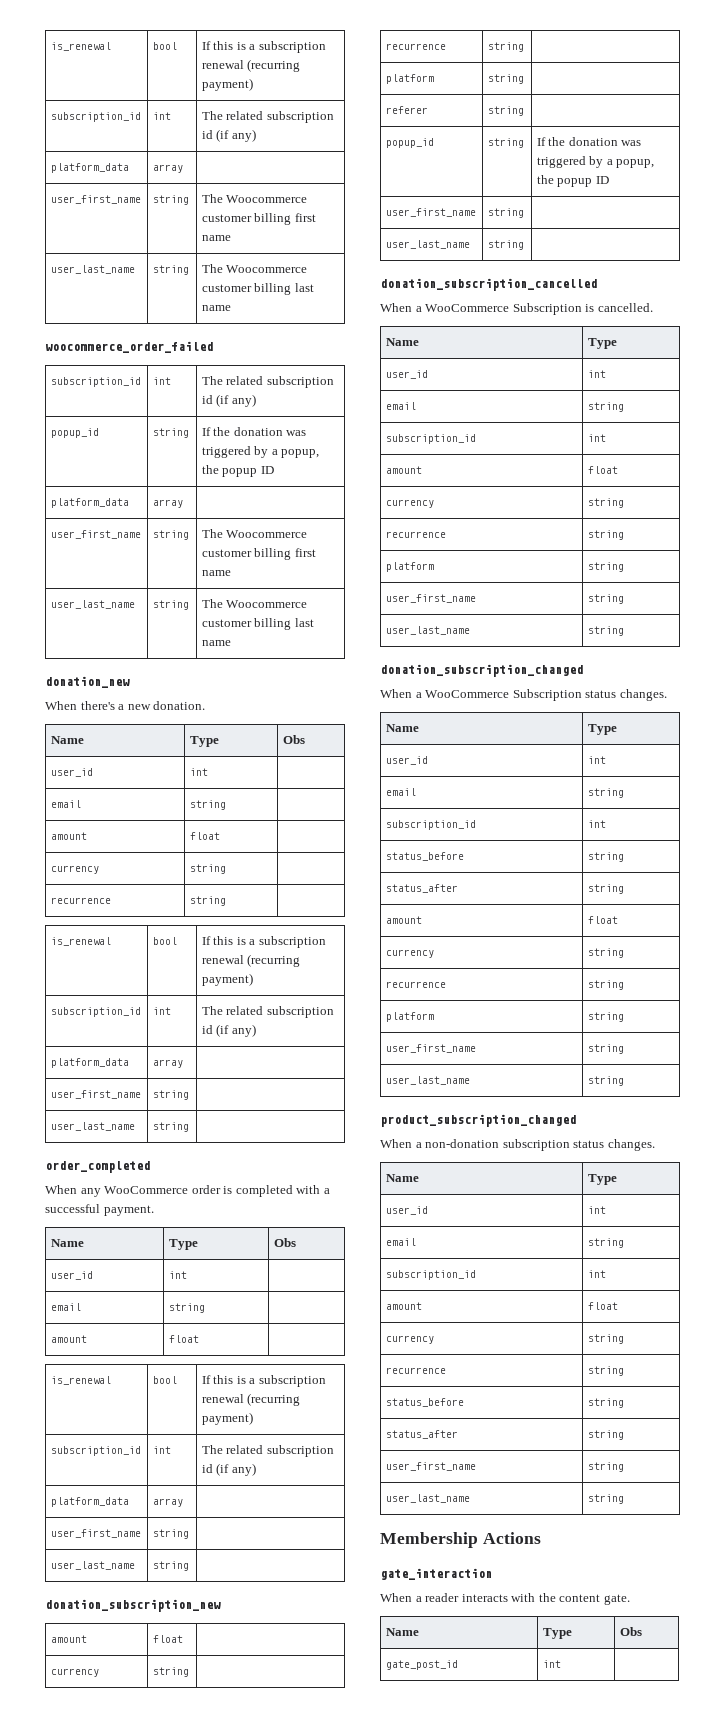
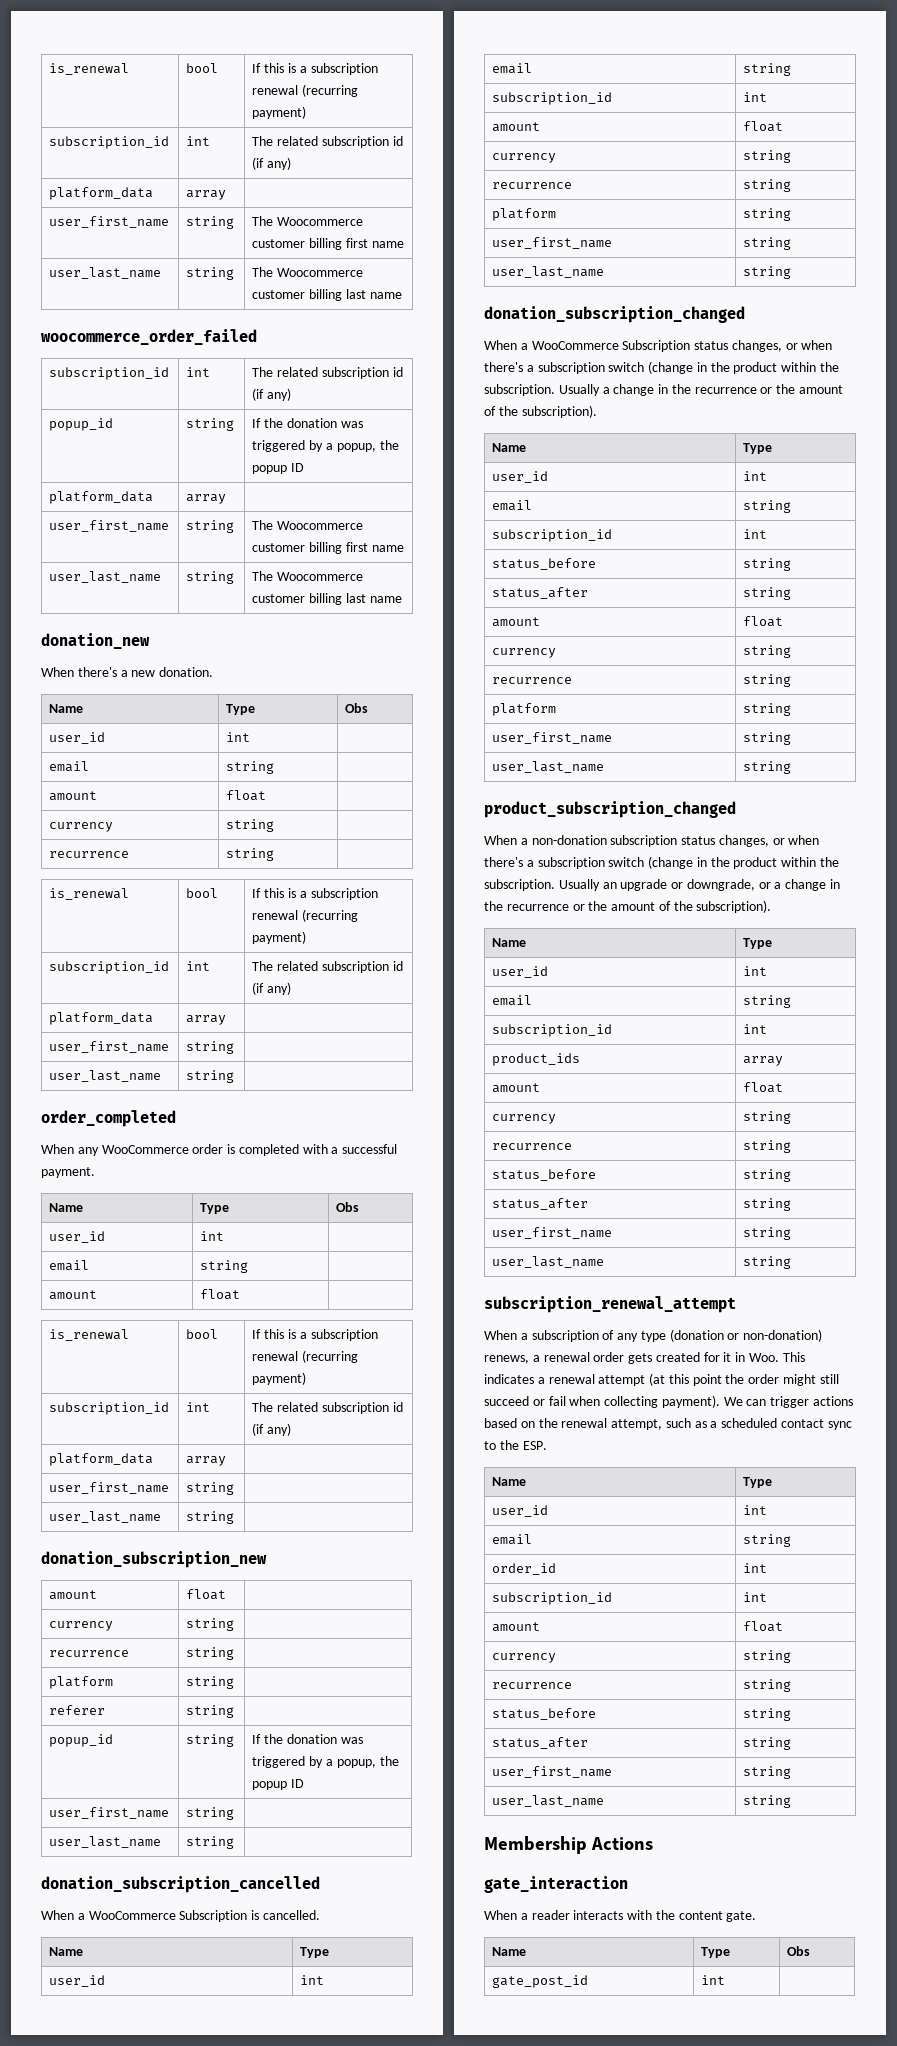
- When a WooCommerce Subscription status changes.
+ When a WooCommerce Subscription status changes, or when there's a subscription switch (change in the product within the subscription. Usually a change in the recurrence or the amount of the subscription).
- When a non-donation subscription status changes.
+ When a non-donation subscription status changes, or when there's a subscription switch (change in the product within the subscription. Usually an upgrade or downgrade, or a change in the recurrence or the amount of the subscription).
  Name | Type
  user_id | int
  email | string
+ subscription_id | int
+ product_ids | array
+ amount | float
+ currency | string
+ recurrence | string
+ status_before | string
+ status_after | string
+ user_first_name | string
+ user_last_name | string
+ subscription_renewal_attempt
+ When a subscription of any type (donation or non-donation) renews, a renewal order gets created for it in Woo. This indicates a renewal attempt (at this point the order might still succeed or fail when collecting payment). We can trigger actions based on the renewal attempt, such as a scheduled contact sync to the ESP.
+ Name | Type
+ user_id | int
+ email | string
+ order_id | int

